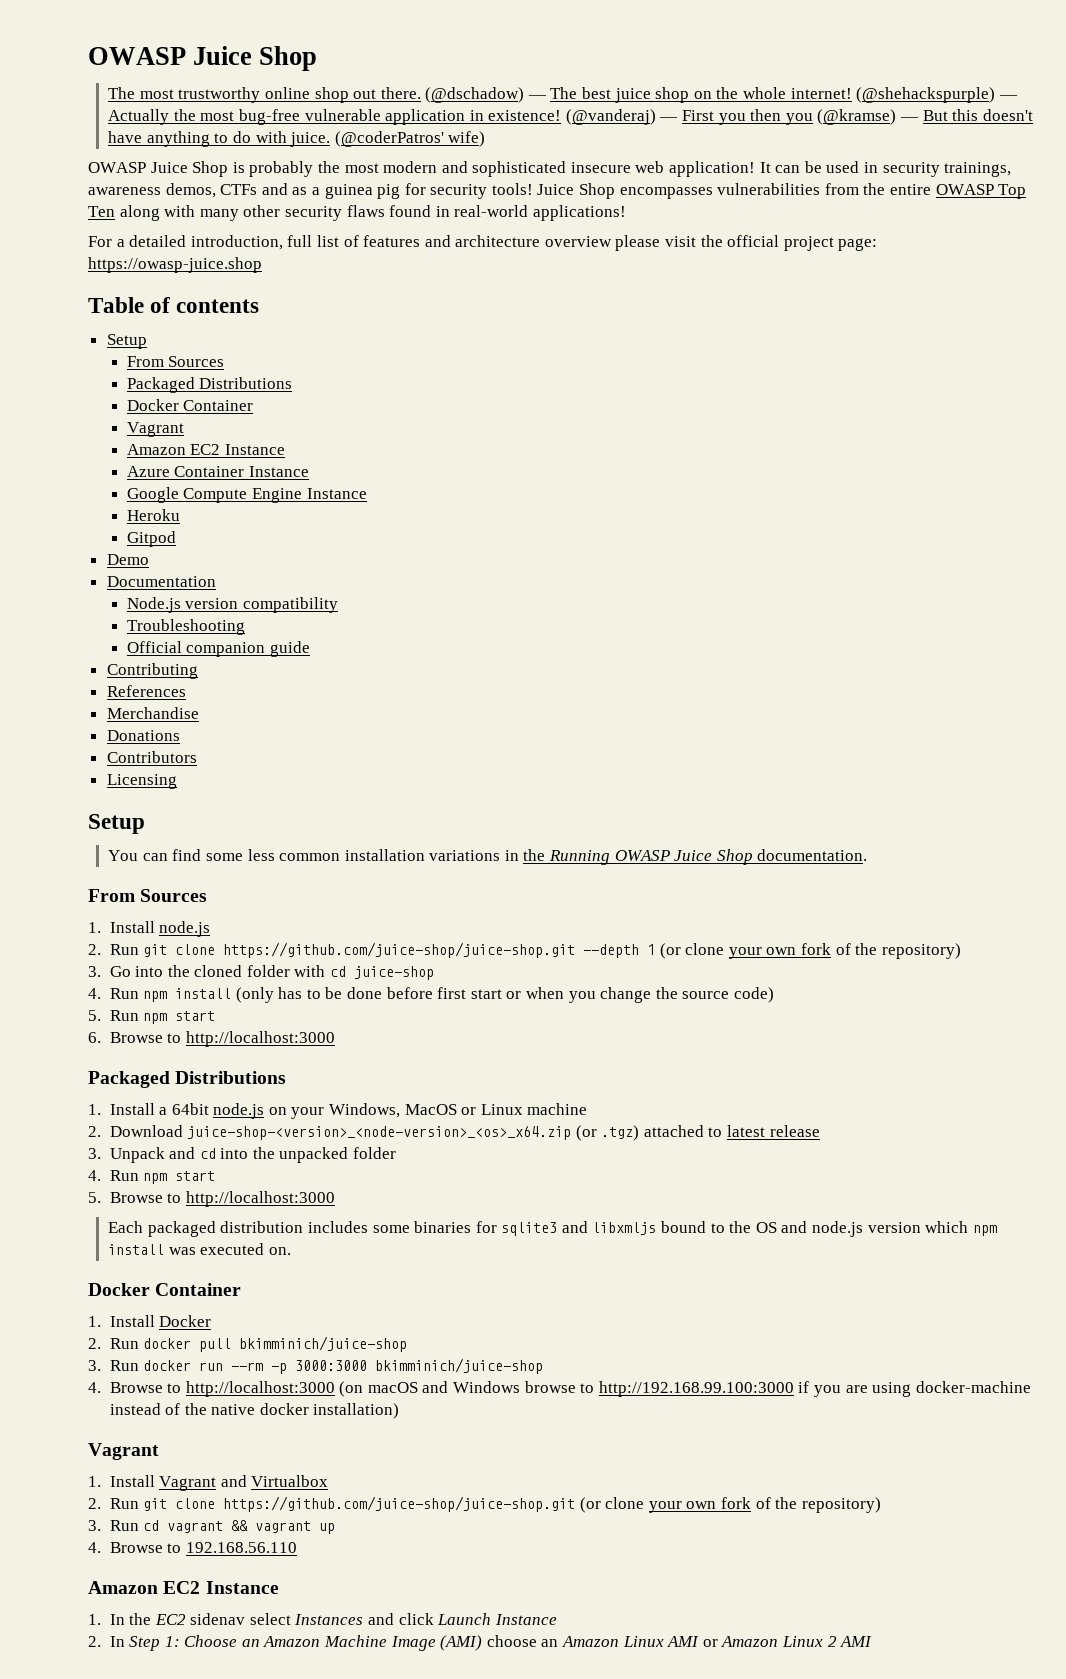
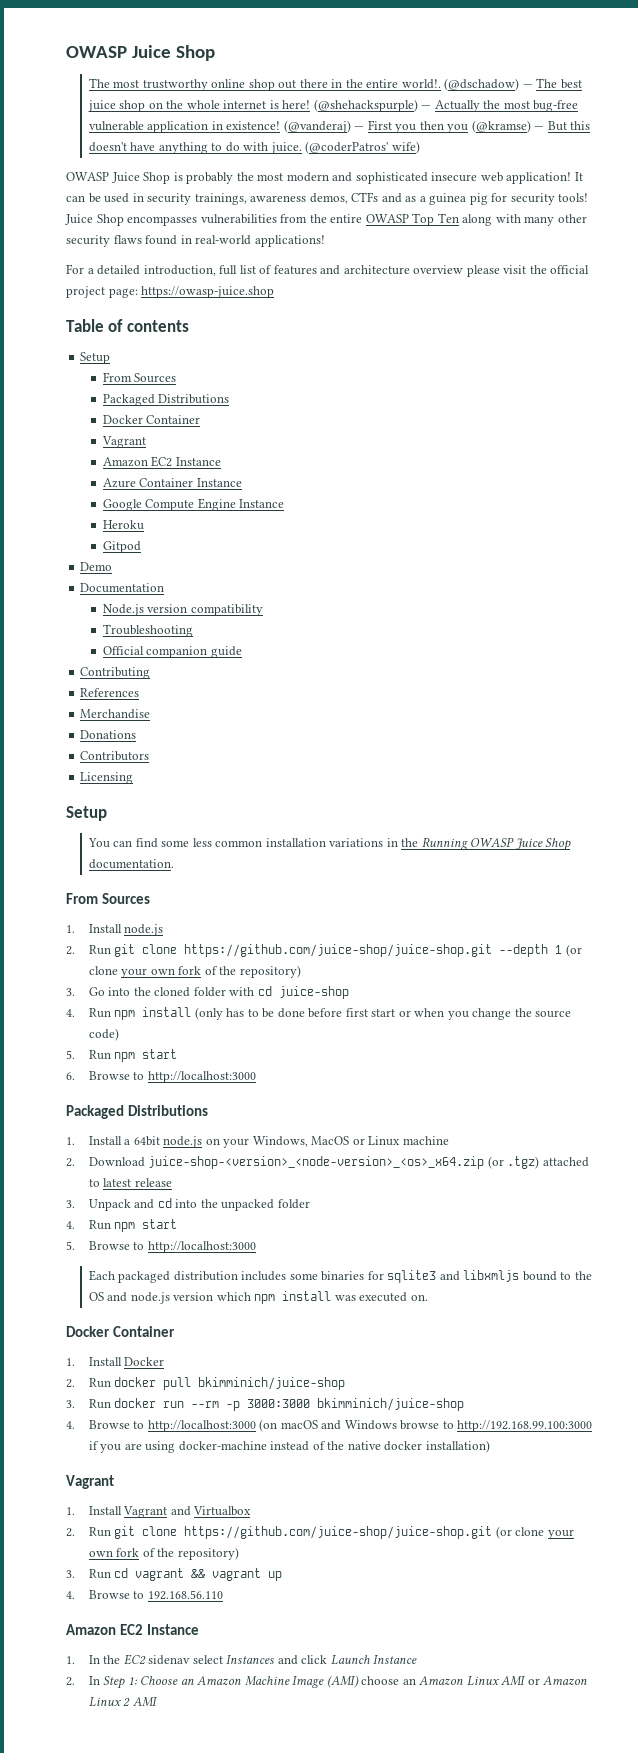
- The most trustworthy online shop out there.
+ The most trustworthy online shop out there in the entire world!.
- (@dschadow) — The best juice shop on the whole internet!
+ (@dschadow) — The best juice shop on the whole internet is here!

